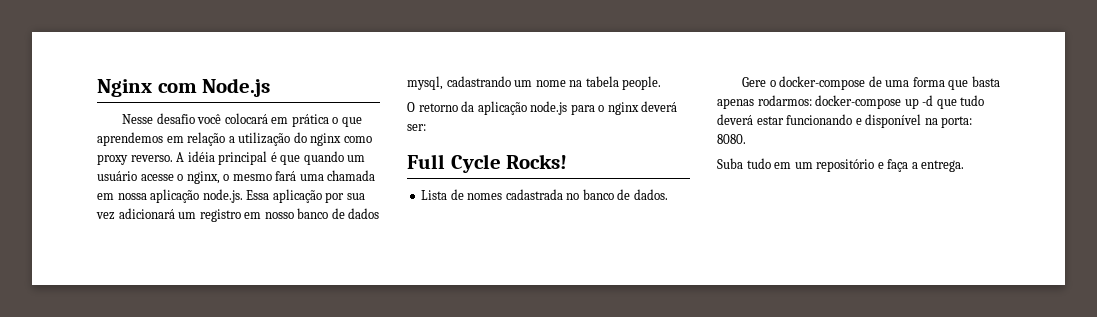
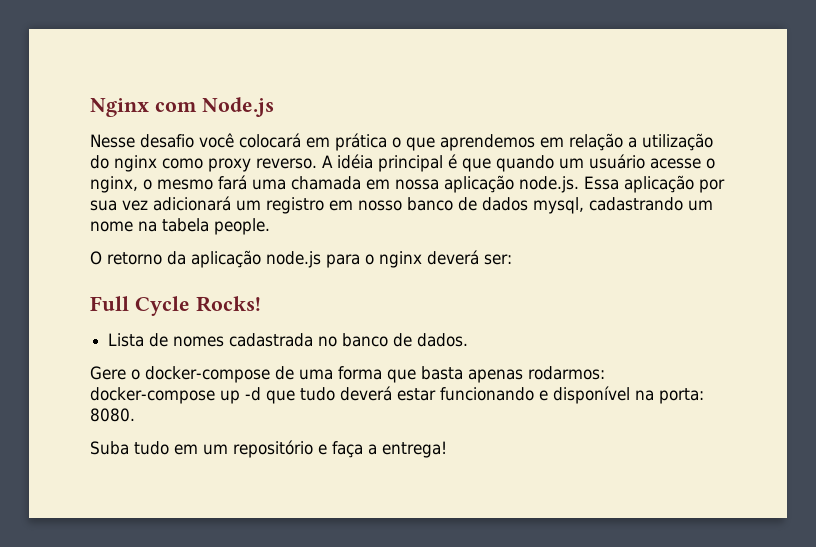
- Suba tudo em um repositório e faça a entrega.
+ Suba tudo em um repositório e faça a entrega!

